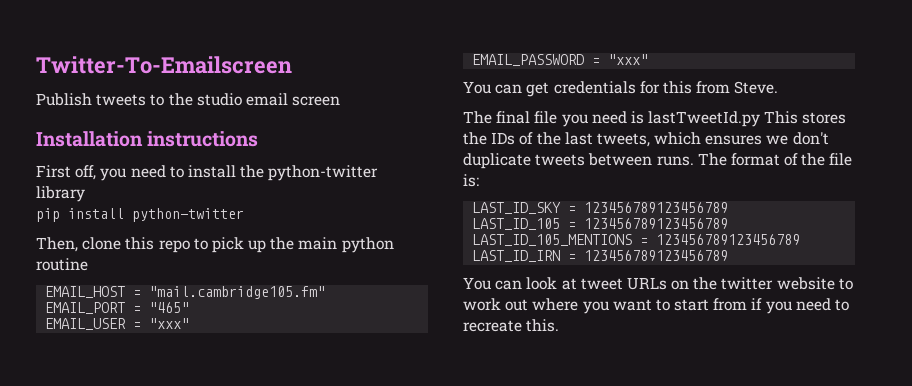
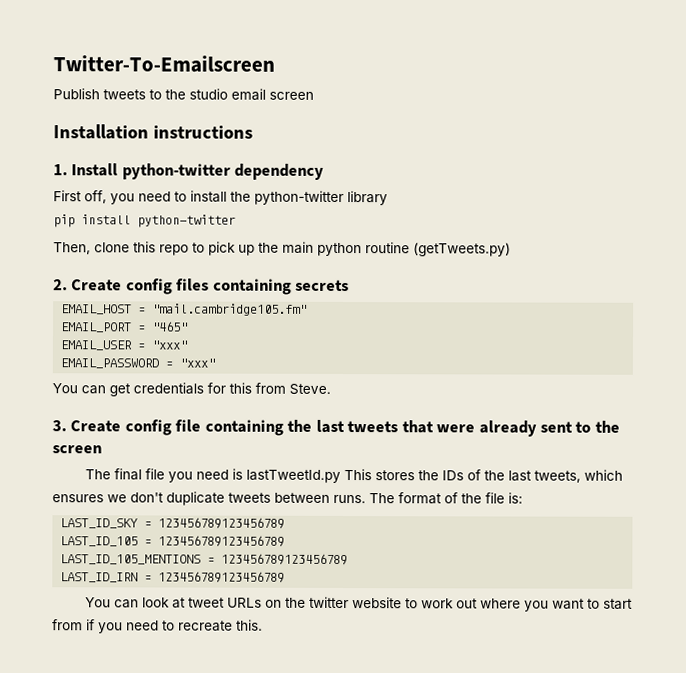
+ 1. Install python-twitter dependency
- Then, clone this repo to pick up the main python routine
+ Then, clone this repo to pick up the main python routine (getTweets.py)
+ 2. Create config files containing secrets
+ 3. Create config file containing the last tweets that were already sent to the screen

